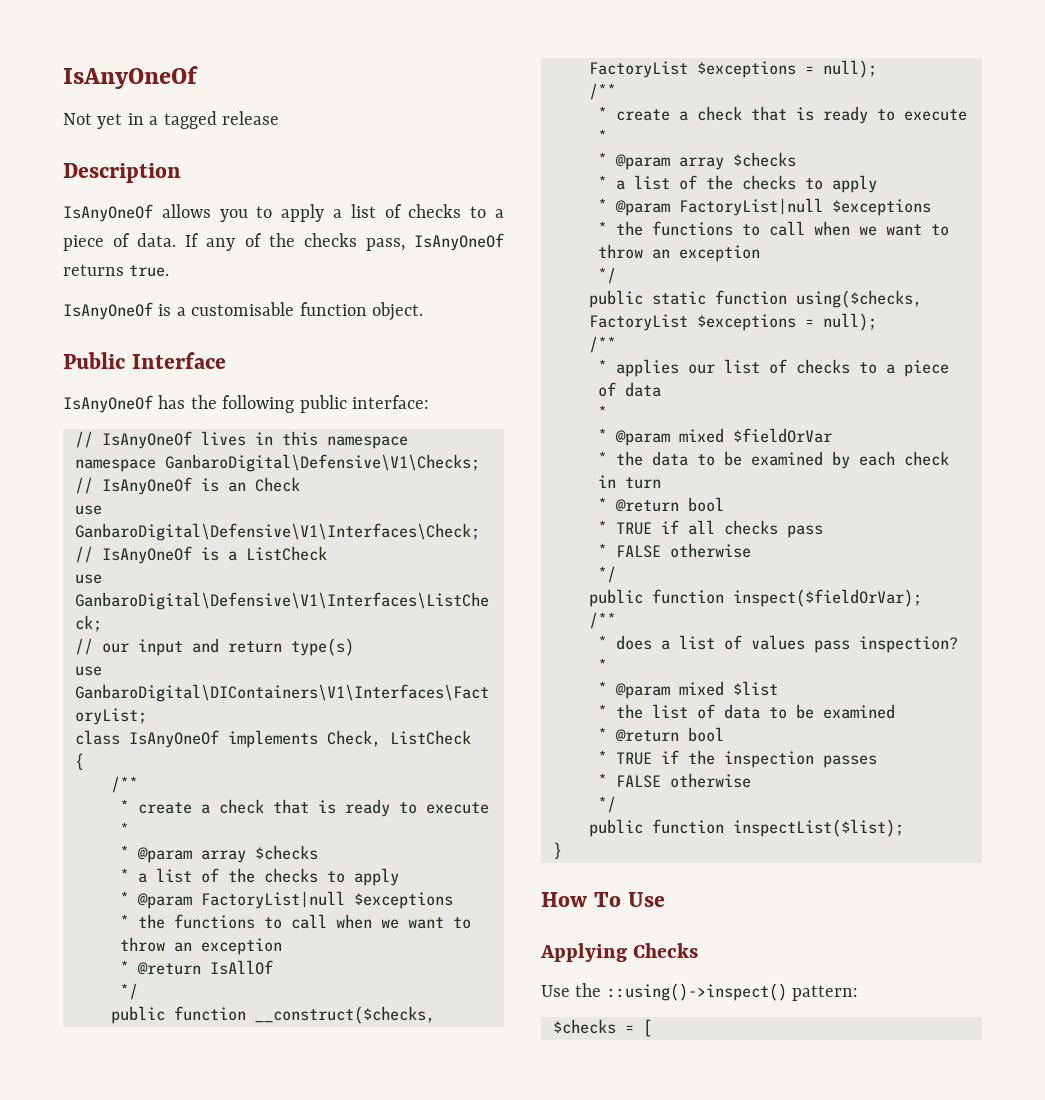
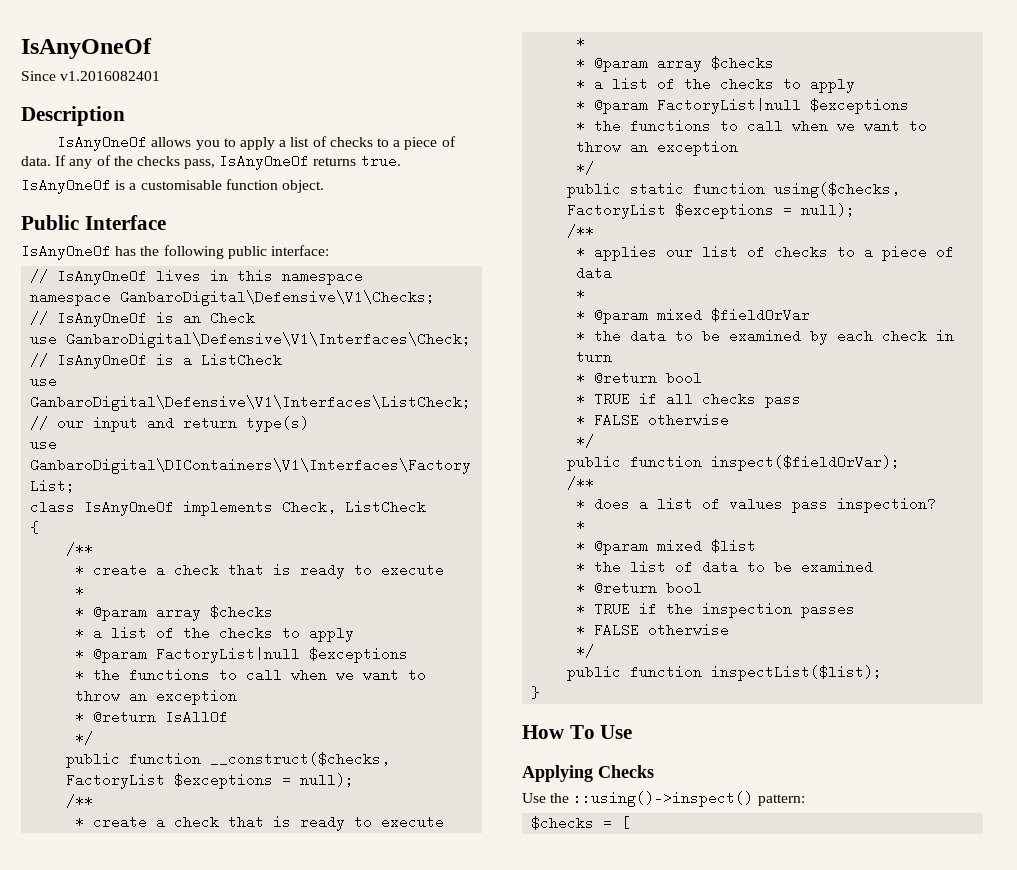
- Not yet in a tagged release
+ Since v1.2016082401

